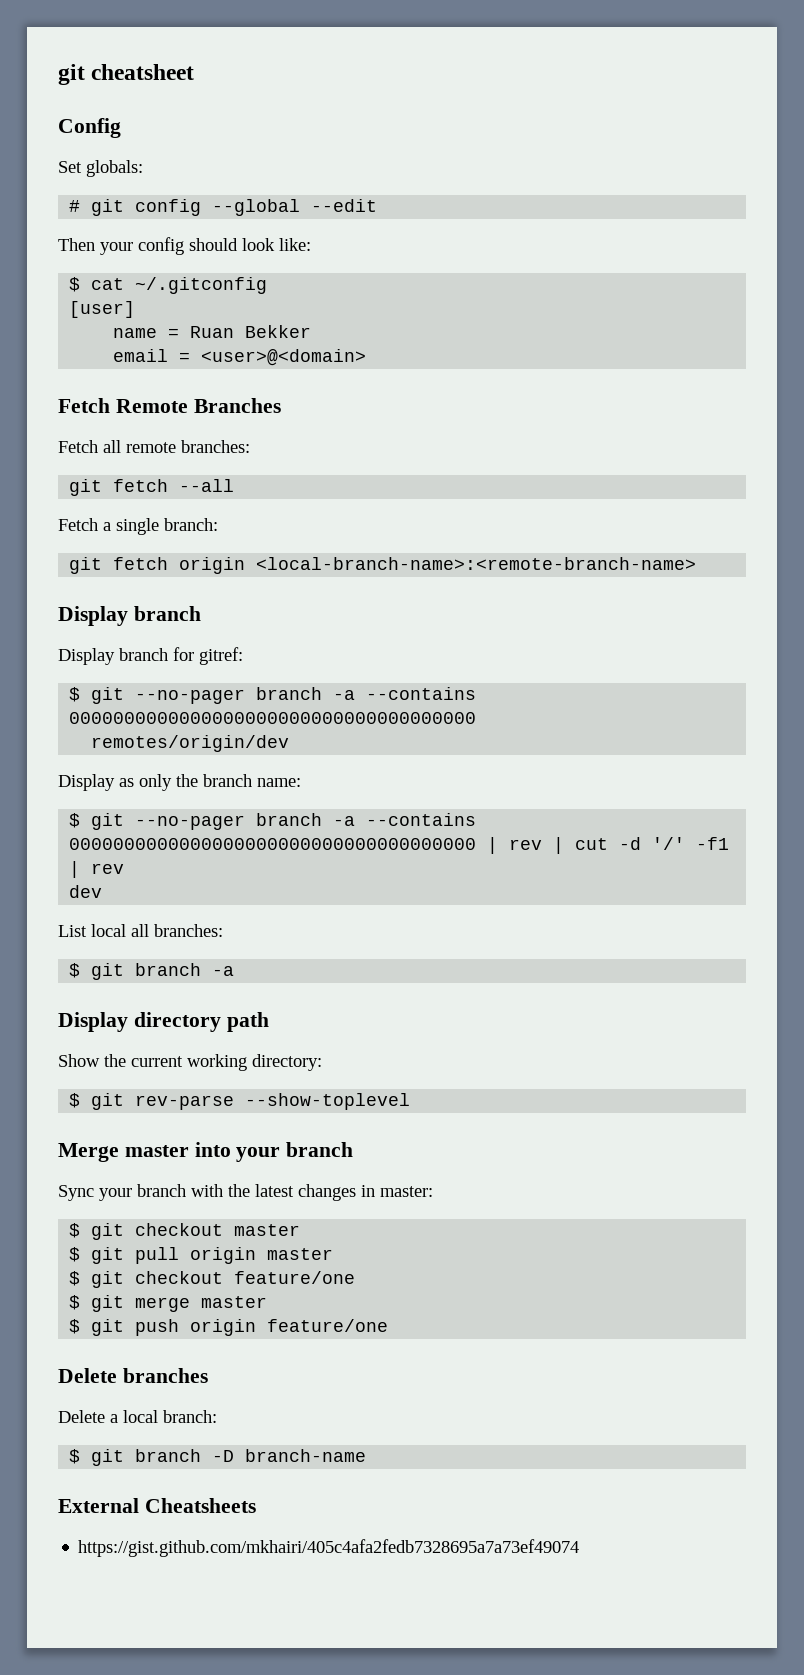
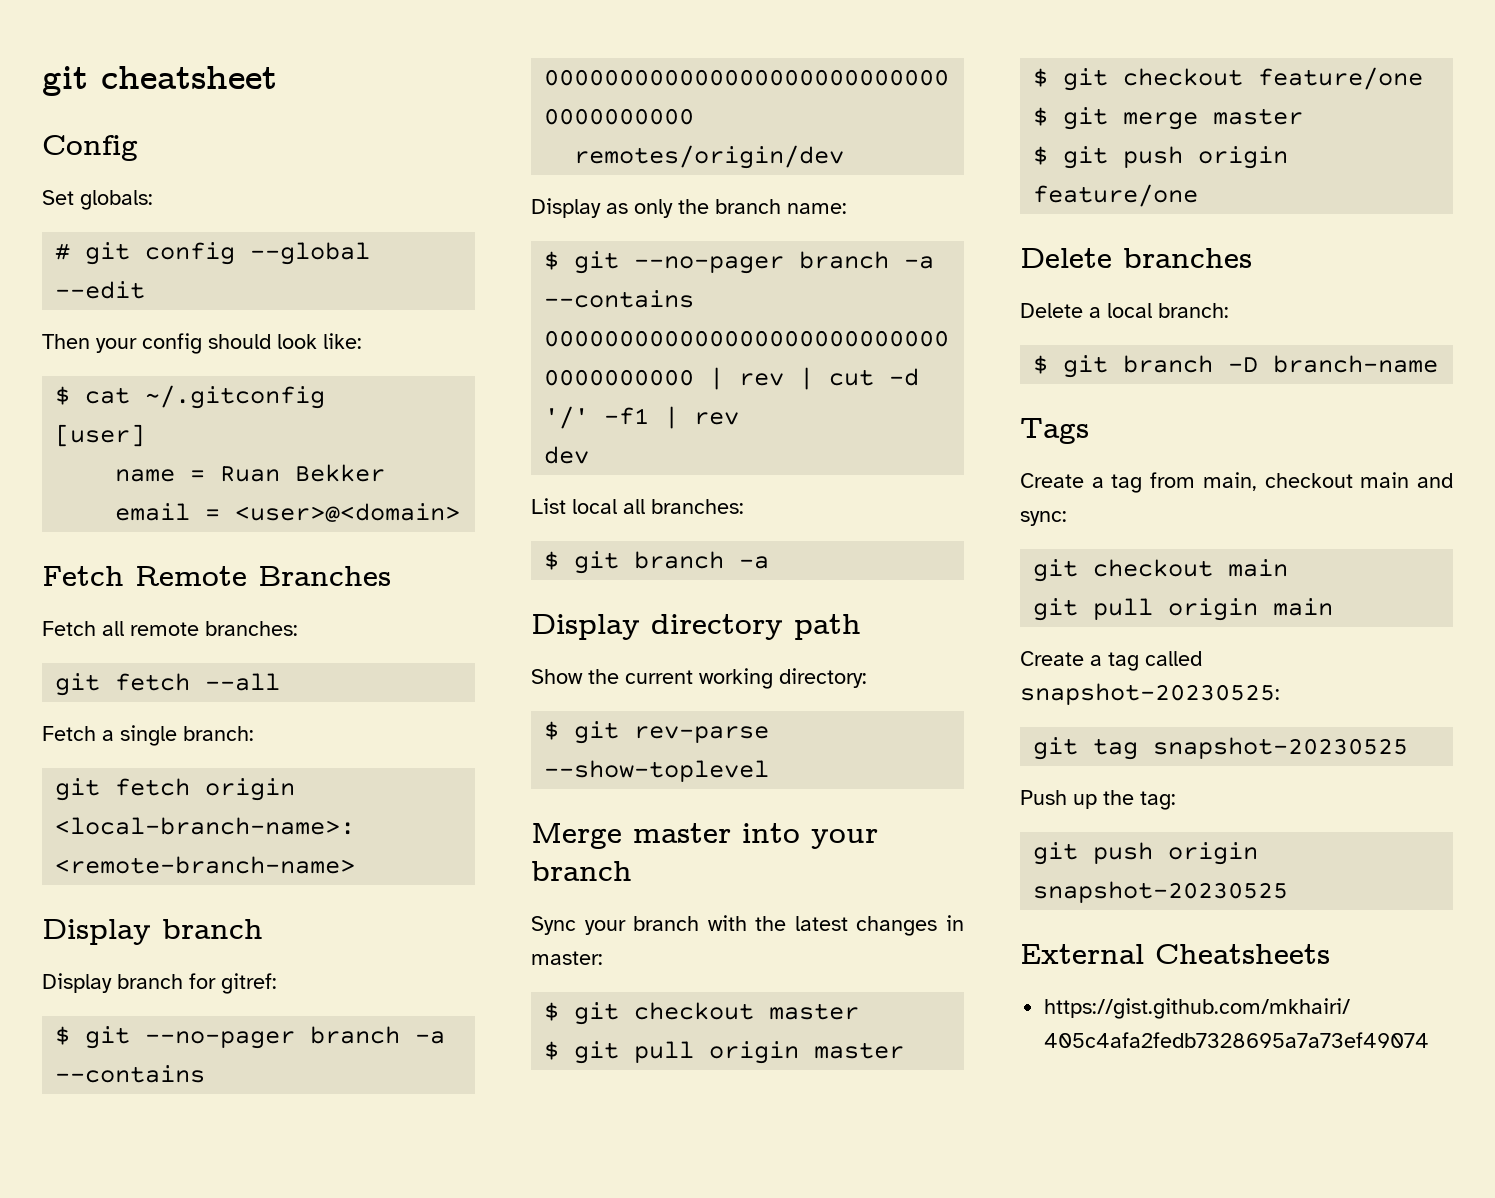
+ Tags
+ Create a tag from main, checkout main and sync:
+ git checkout main
+ git pull origin main
+ Create a tag called snapshot-20230525:
+ git tag snapshot-20230525
+ Push up the tag:
+ git push origin snapshot-20230525

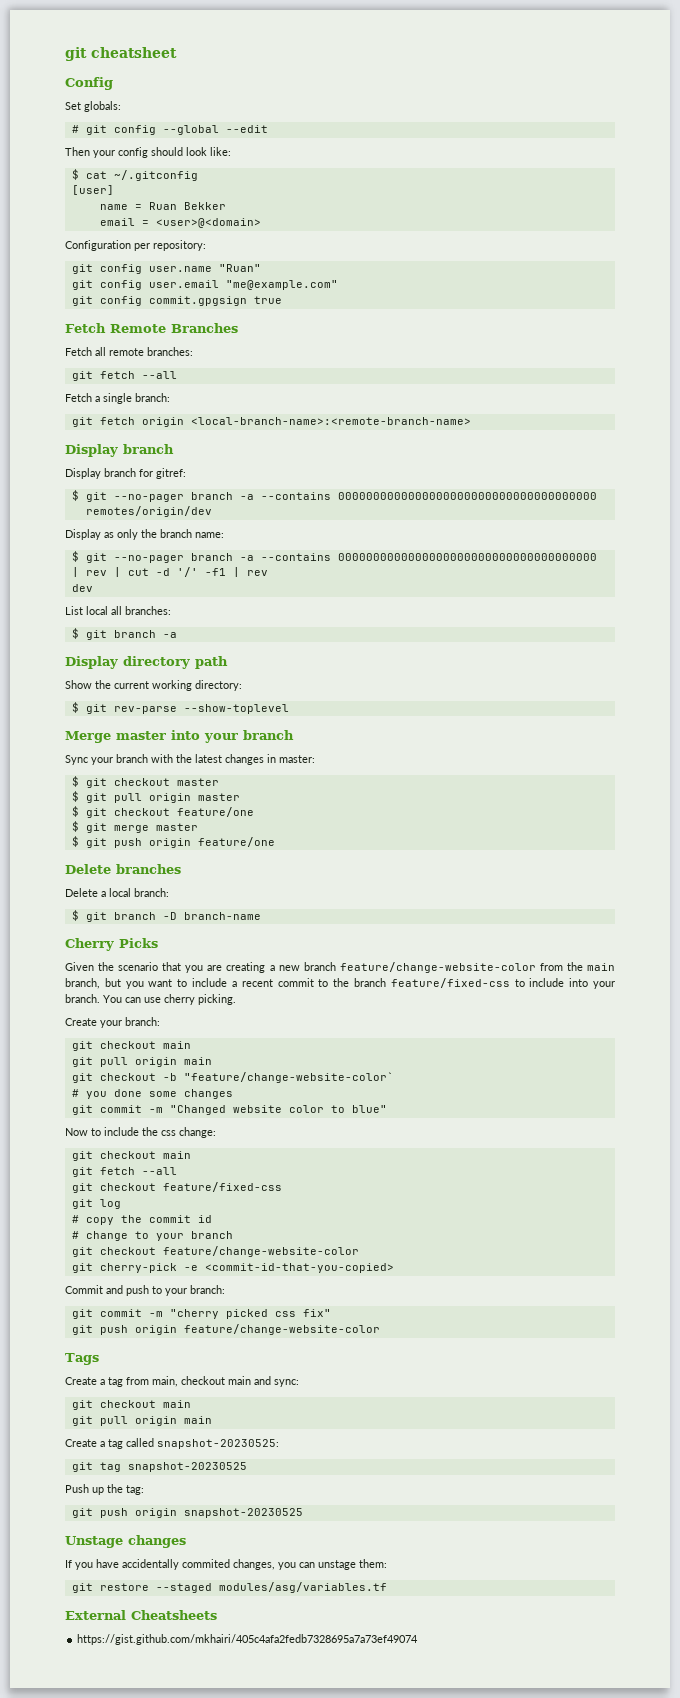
+ Configuration per repository:
+ git config user.name "Ruan"
+ git config user.email "me@example.com"
+ git config commit.gpgsign true
+ Cherry Picks
+ Given the scenario that you are creating a new branch feature/change-website-color from the main branch, but you want to include a recent commit to the branch feature/fixed-css to include into your branch. You can use cherry picking.
+ Create your branch:
+ git checkout main
+ git pull origin main
+ git checkout -b "feature/change-website-color`
+ # you done some changes
+ git commit -m "Changed website color to blue"
+ Now to include the css change:
+ git checkout main
+ git fetch --all
+ git checkout feature/fixed-css
+ git log
+ # copy the commit id
+ # change to your branch
+ git checkout feature/change-website-color
+ git cherry-pick -e <commit-id-that-you-copied>
+ Commit and push to your branch:
+ git commit -m "cherry picked css fix"
+ git push origin feature/change-website-color
+ Unstage changes
+ If you have accidentally commited changes, you can unstage them:
+ git restore --staged modules/asg/variables.tf

